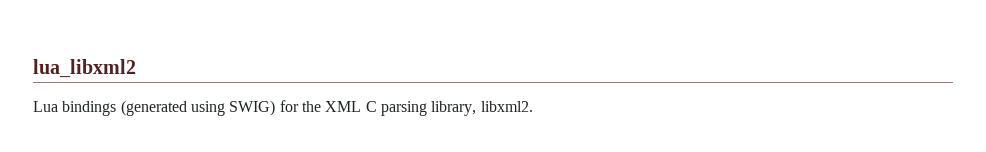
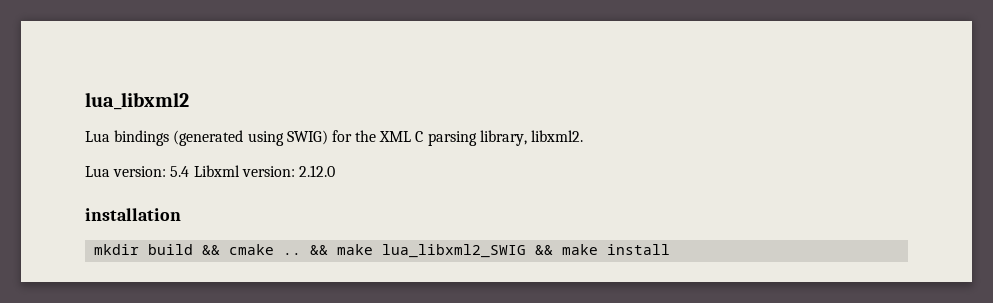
+ Lua version: 5.4 Libxml version: 2.12.0
+ installation
+ mkdir build && cmake .. && make lua_libxml2_SWIG && make install

